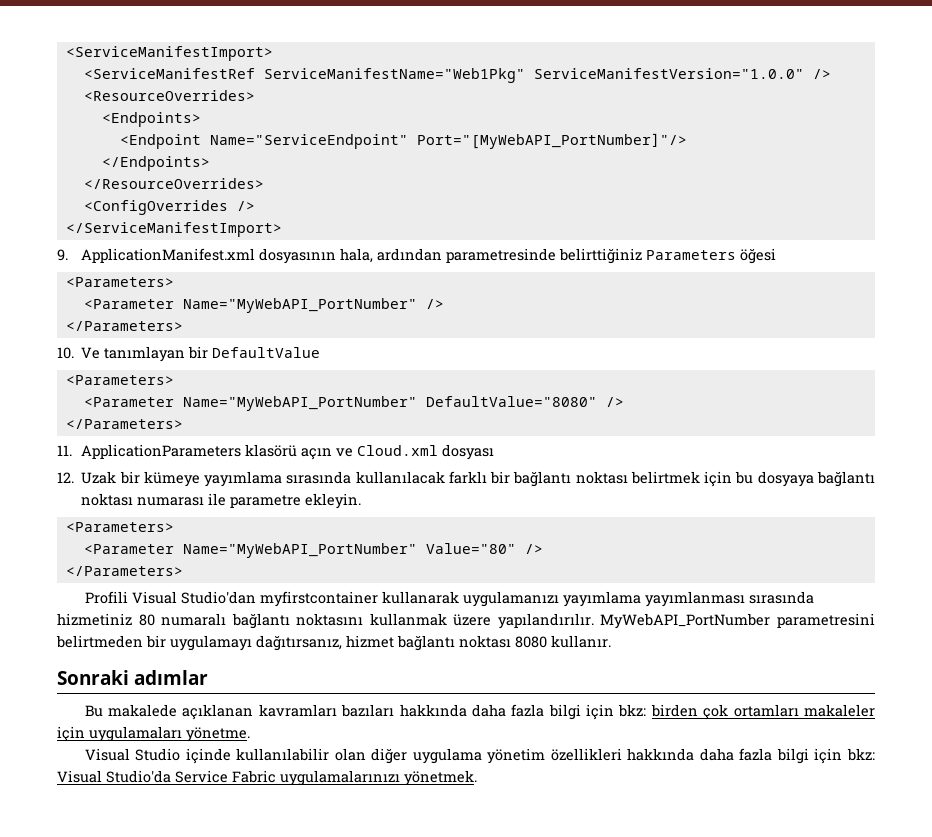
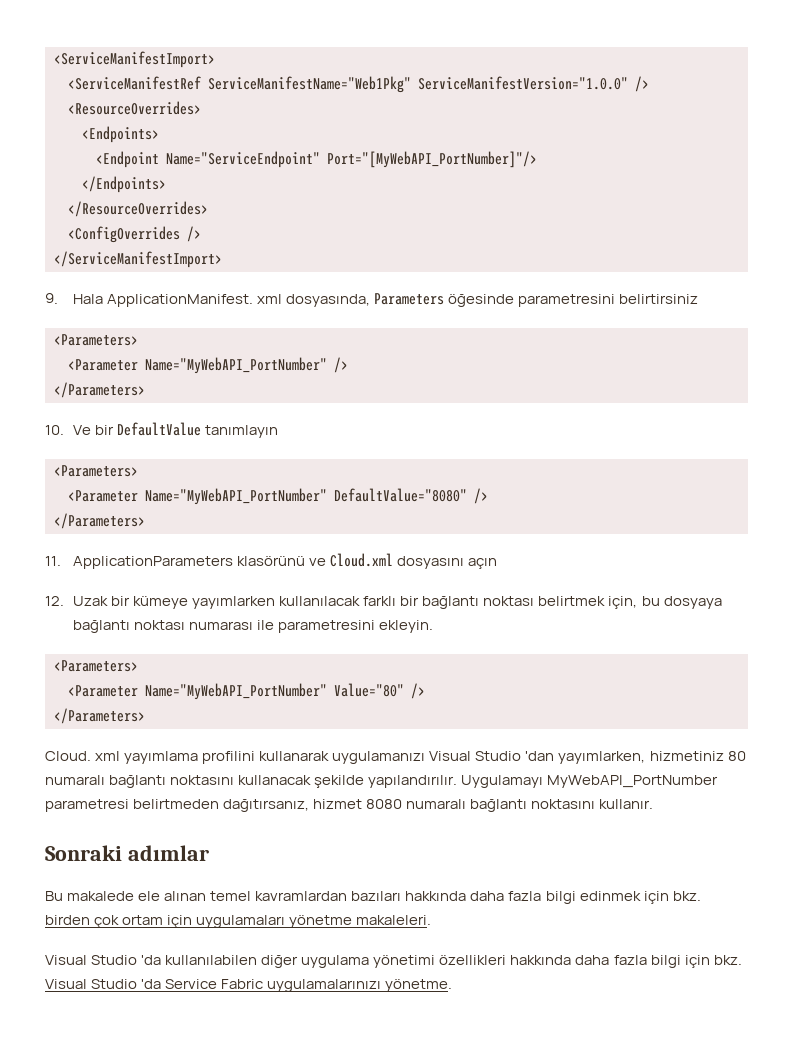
- 9. ApplicationManifest.xml dosyasının hala, ardından parametresinde belirttiğiniz Parameters öğesi
+ 9. Hala ApplicationManifest. xml dosyasında, Parameters öğesinde parametresini belirtirsiniz
- 10. Ve tanımlayan bir DefaultValue
+ 10. Ve bir DefaultValue tanımlayın
- 11. ApplicationParameters klasörü açın ve Cloud.xml dosyası
+ 11. ApplicationParameters klasörünü ve Cloud.xml dosyasını açın
- 12. Uzak bir kümeye yayımlama sırasında kullanılacak farklı bir bağlantı noktası belirtmek için bu dosyaya bağlantı noktası numarası ile parametre ekleyin.
+ 12. Uzak bir kümeye yayımlarken kullanılacak farklı bir bağlantı noktası belirtmek için, bu dosyaya bağlantı noktası numarası ile parametresini ekleyin.
- Profili Visual Studio'dan myfirstcontainer kullanarak uygulamanızı yayımlama yayımlanması sırasında hizmetiniz 80 numaralı bağlantı noktasını kullanmak üzere yapılandırılır. MyWebAPI_PortNumber parametresini belirtmeden bir uygulamayı dağıtırsanız, hizmet bağlantı noktası 8080 kullanır.
+ Cloud. xml yayımlama profilini kullanarak uygulamanızı Visual Studio 'dan yayımlarken, hizmetiniz 80 numaralı bağlantı noktasını kullanacak şekilde yapılandırılır. Uygulamayı MyWebAPI_PortNumber parametresi belirtmeden dağıtırsanız, hizmet 8080 numaralı bağlantı noktasını kullanır.
- Bu makalede açıklanan kavramları bazıları hakkında daha fazla bilgi için bkz: birden çok ortamları makaleler için uygulamaları yönetme.
- Visual Studio içinde kullanılabilir olan diğer uygulama yönetim özellikleri hakkında daha fazla bilgi için bkz: Visual Studio'da Service Fabric uygulamalarınızı yönetmek.
+ Bu makalede ele alınan temel kavramlardan bazıları hakkında daha fazla bilgi edinmek için bkz. birden çok ortam için uygulamaları yönetme makaleleri.
+ Visual Studio 'da kullanılabilen diğer uygulama yönetimi özellikleri hakkında daha fazla bilgi için bkz. Visual Studio 'da Service Fabric uygulamalarınızı yönetme.

